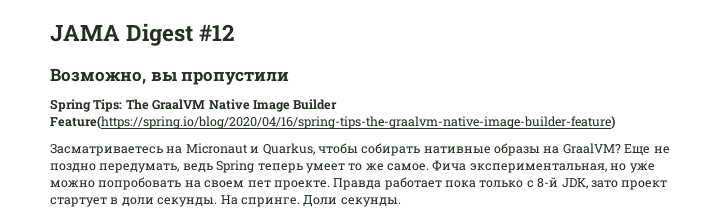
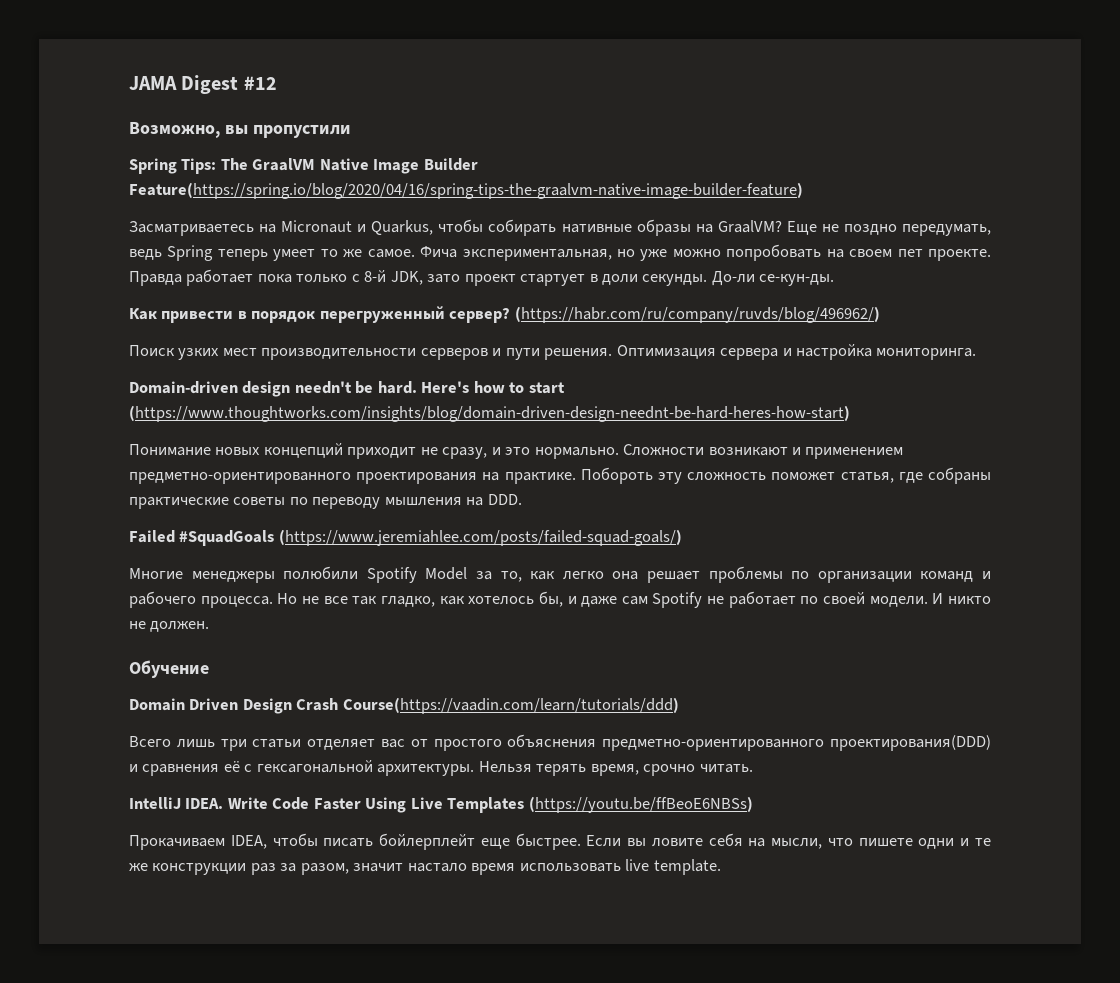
- На спринге. Доли секунды.
+ До-ли се-кун-ды.
+ Как привести в порядок перегруженный сервер? (https://habr.com/ru/company/ruvds/blog/496962/)
+ Поиск узких мест производительности серверов и пути решения. Оптимизация сервера и настройка мониторинга.
+ Domain-driven design needn't be hard. Here's how to start (https://www.thoughtworks.com/insights/blog/domain-driven-design-neednt-be-hard-heres-how-start)
+ Понимание новых концепций приходит не сразу, и это нормально. Сложности возникают и применением предметно-ориентированного проектирования на практике. Побороть эту сложность поможет статья, где собраны практические советы по переводу мышления на DDD.
+ Failed #SquadGoals (https://www.jeremiahlee.com/posts/failed-squad-goals/)
+ Многие менеджеры полюбили Spotify Model за то, как легко она решает проблемы по организации команд и рабочего процесса. Но не все так гладко, как хотелось бы, и даже сам Spotify не работает по своей модели. И никто не должен.
+ Обучение
+ Domain Driven Design Crash Course(https://vaadin.com/learn/tutorials/ddd)
+ Всего лишь три статьи отделяет вас от простого объяснения предметно-ориентированного проектирования(DDD) и сравнения её с гексагональной архитектуры. Нельзя терять время, срочно читать.
+ IntelliJ IDEA. Write Code Faster Using Live Templates (https://youtu.be/ffBeoE6NBSs)
+ Прокачиваем IDEA, чтобы писать бойлерплейт еще быстрее. Если вы ловите себя на мысли, что пишете одни и те же конструкции раз за разом, значит настало время использовать live template.

